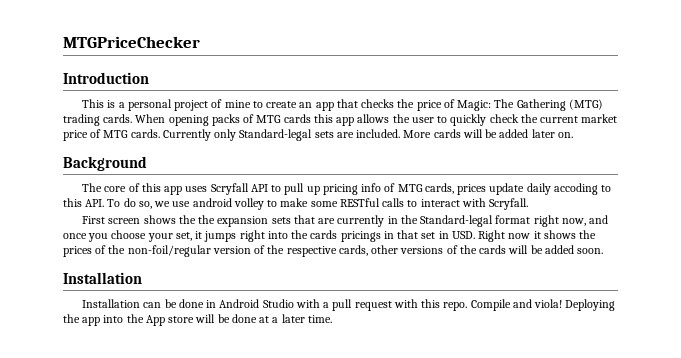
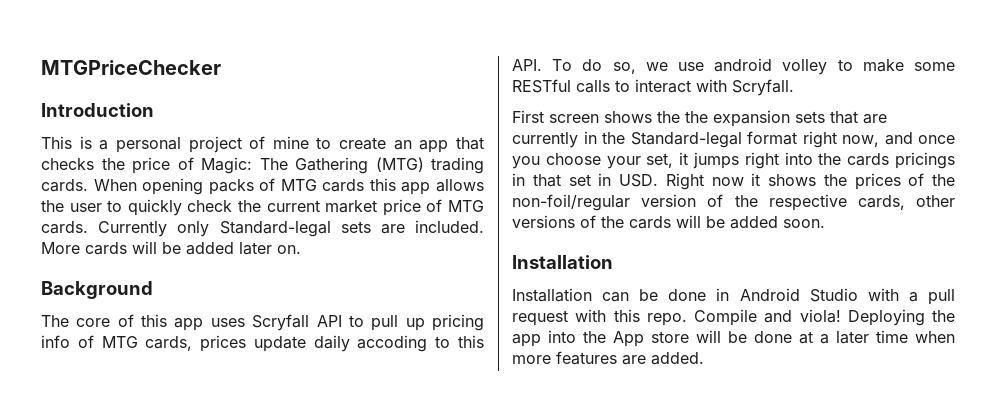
- Deploying the app into the App store will be done at a later time.
+ Deploying the app into the App store will be done at a later time when more features are added.

